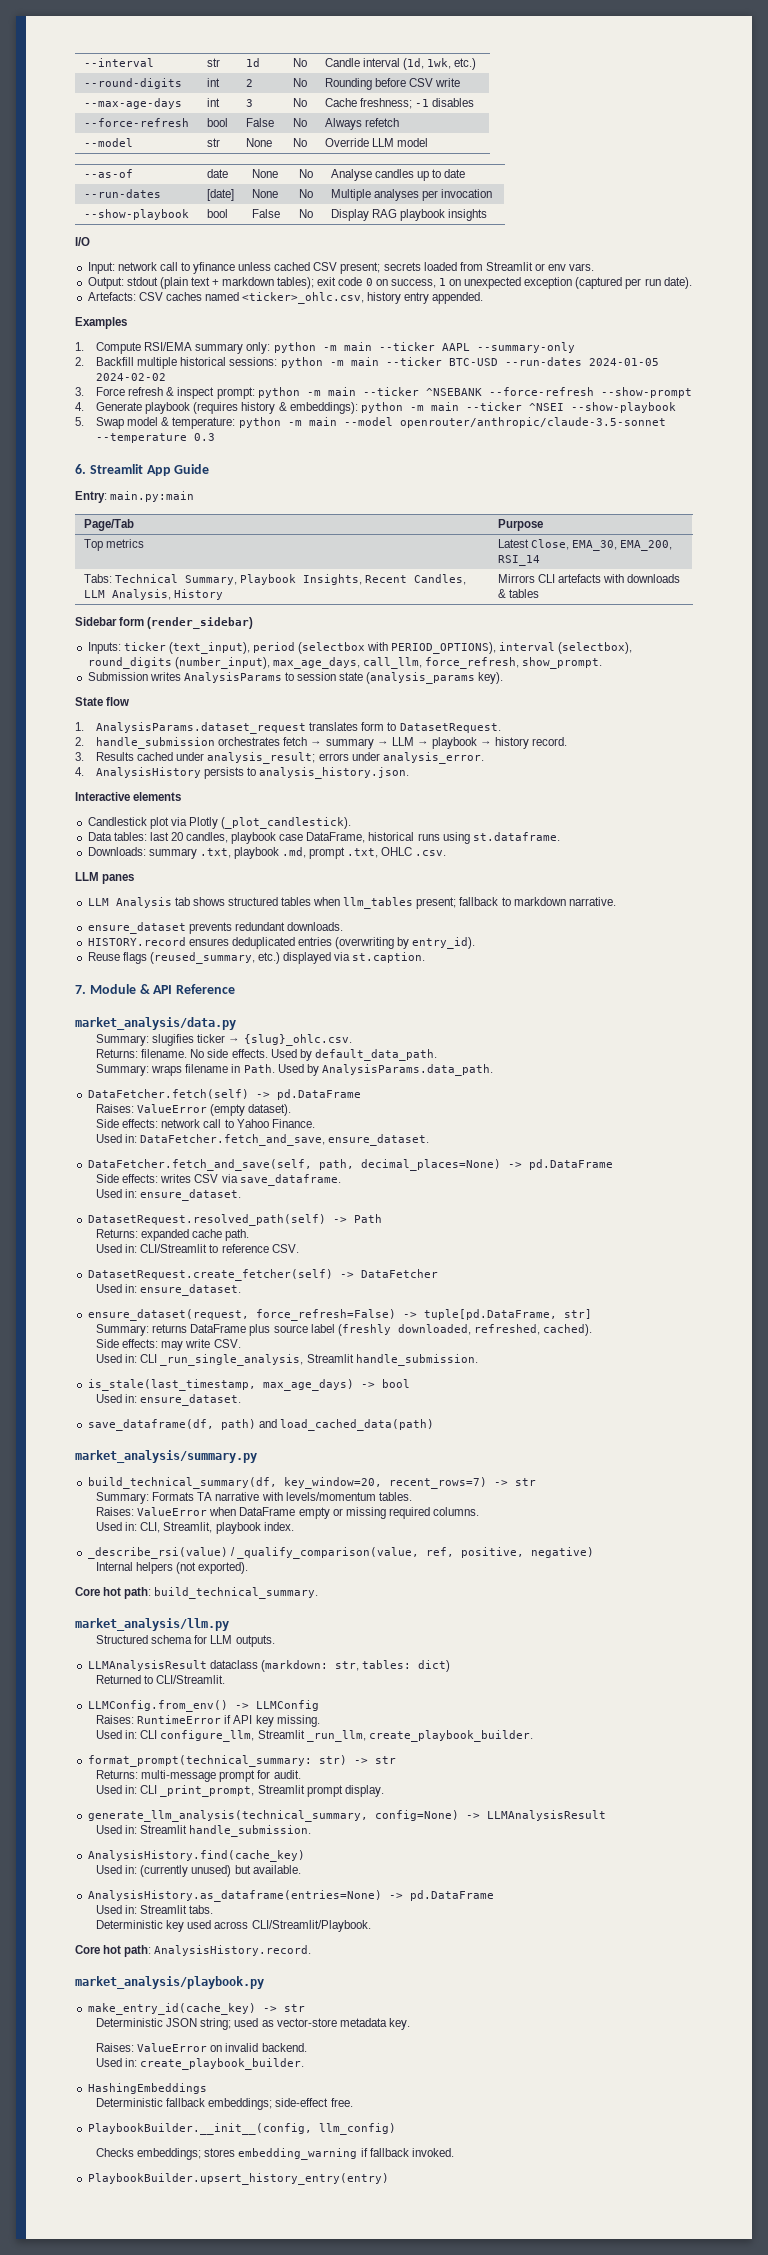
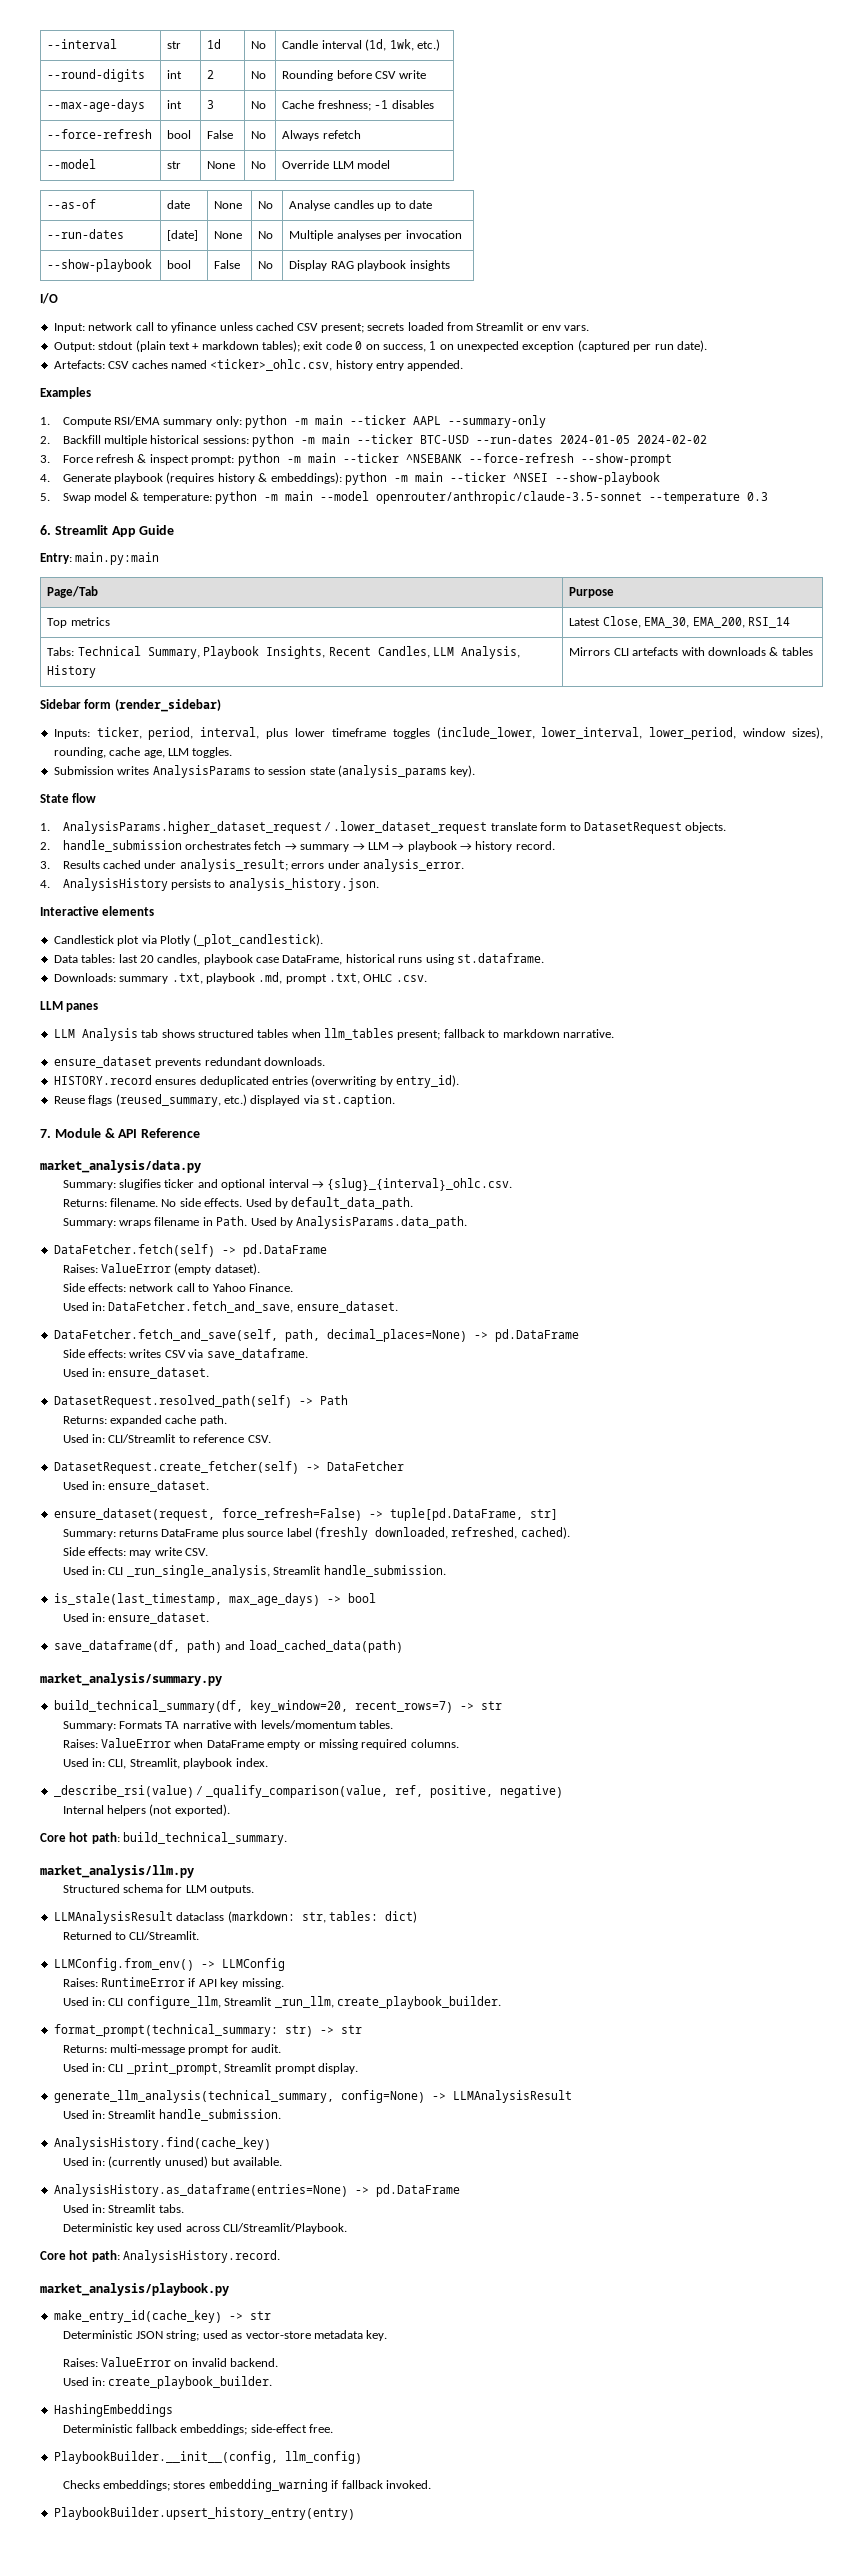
- Inputs: ticker (text_input), period (selectbox with PERIOD_OPTIONS), interval (selectbox), round_digits (number_input), max_age_days, call_llm, force_refresh, show_prompt.
+ Inputs: ticker, period, interval, plus lower timeframe toggles (include_lower, lower_interval, lower_period, window sizes), rounding, cache age, LLM toggles.
- 1. AnalysisParams.dataset_request translates form to DatasetRequest.
+ 1. AnalysisParams.higher_dataset_request / .lower_dataset_request translate form to DatasetRequest objects.
- Summary: slugifies ticker → {slug}_ohlc.csv.
+ Summary: slugifies ticker and optional interval → {slug}_{interval}_ohlc.csv.

